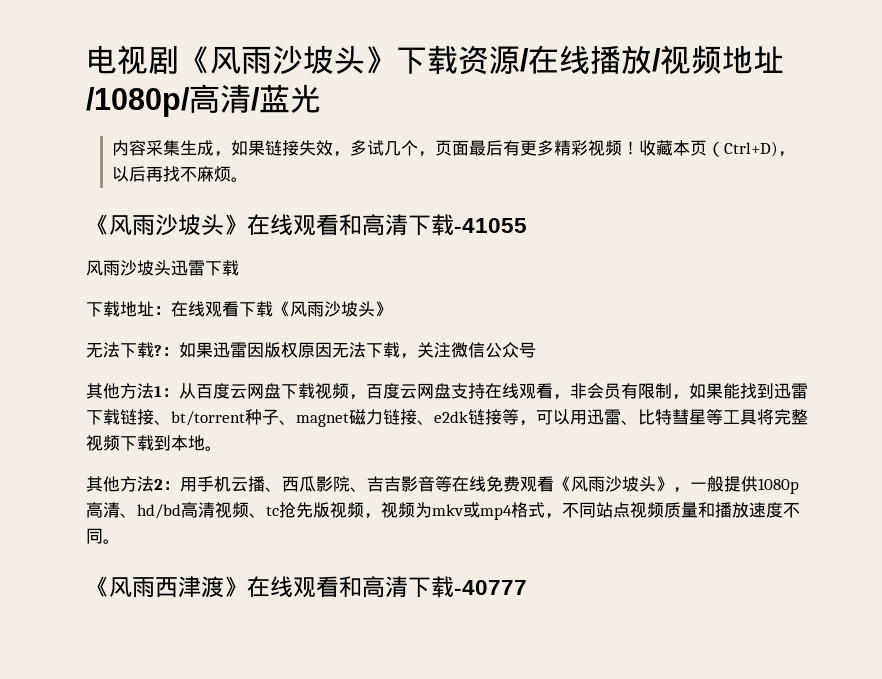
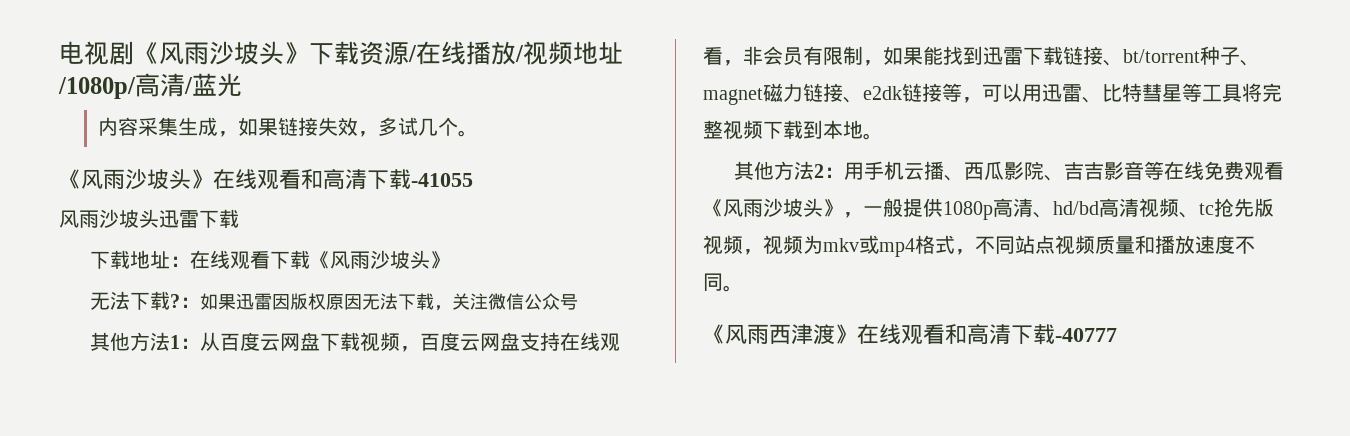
- 内容采集生成，如果链接失效，多试几个，页面最后有更多精彩视频！收藏本页（Ctrl+D)，以后再找不麻烦。
+ 内容采集生成，如果链接失效，多试几个。

